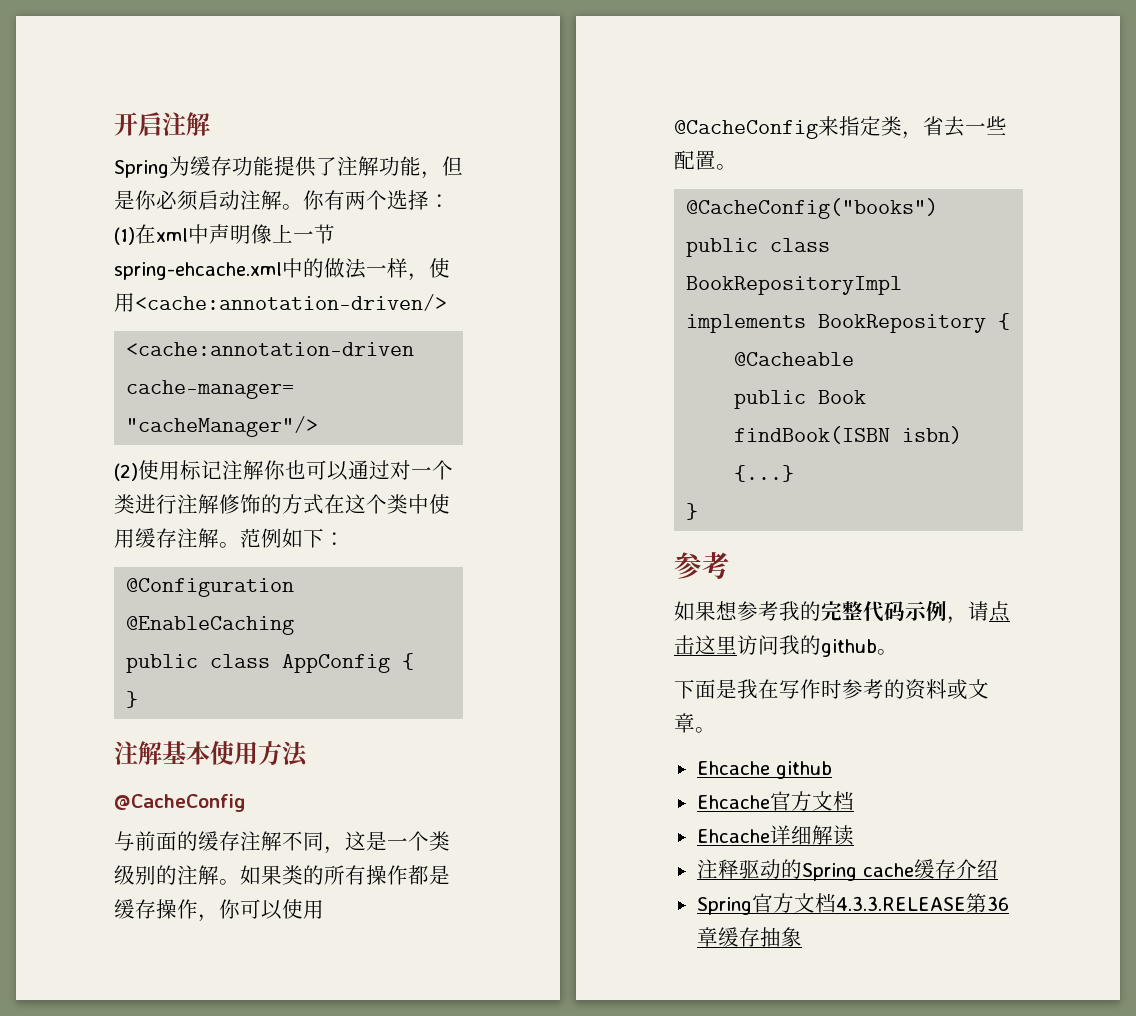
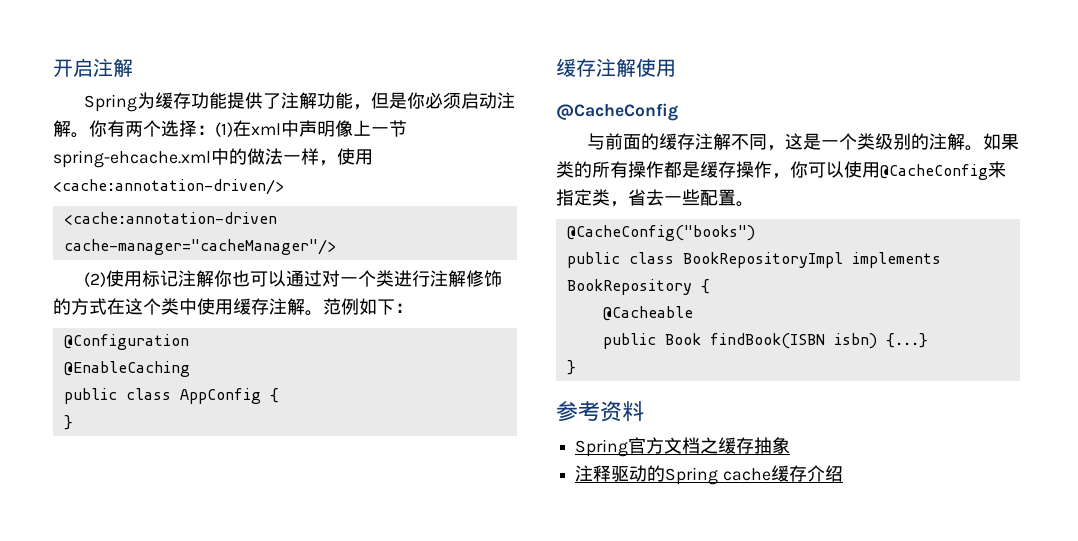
- 注解基本使用方法
+ 缓存注解使用
  public Book findBook(ISBN isbn) {...}
  }
- 参考
- 如果想参考我的完整代码示例，请点击这里访问我的github。
- 下面是我在写作时参考的资料或文章。
- Ehcache github
- Ehcache官方文档
- Ehcache详细解读
+ 参考资料
+ Spring官方文档之缓存抽象
- Spring官方文档4.3.3.RELEASE第36章缓存抽象

